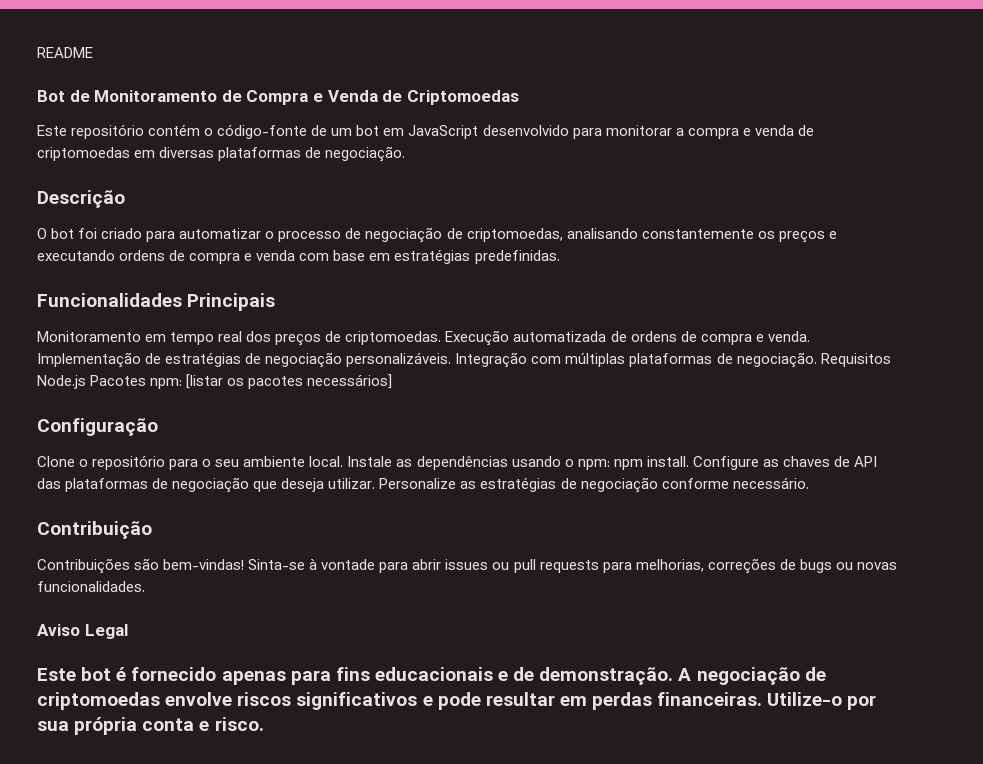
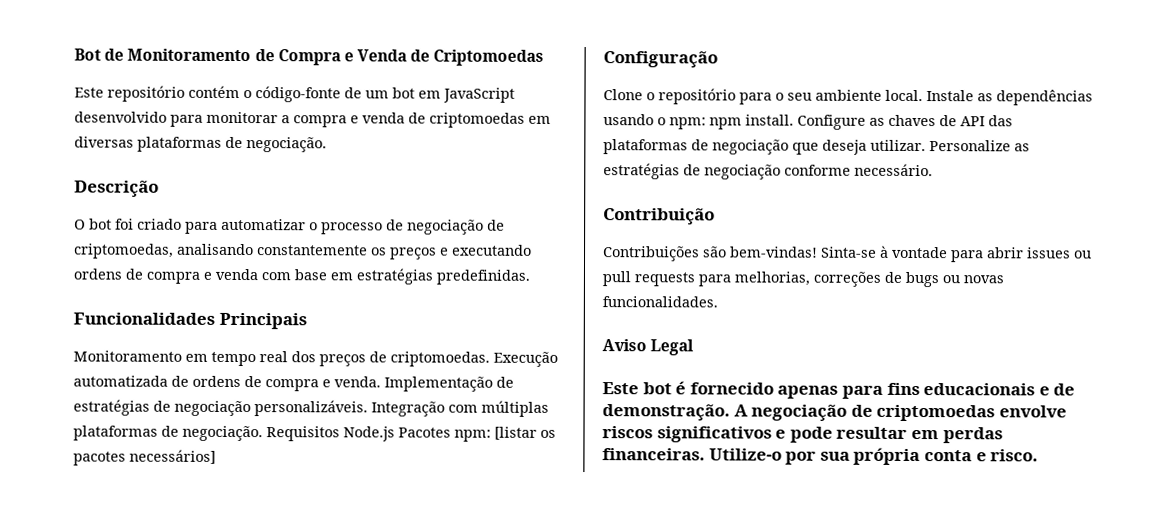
- README

